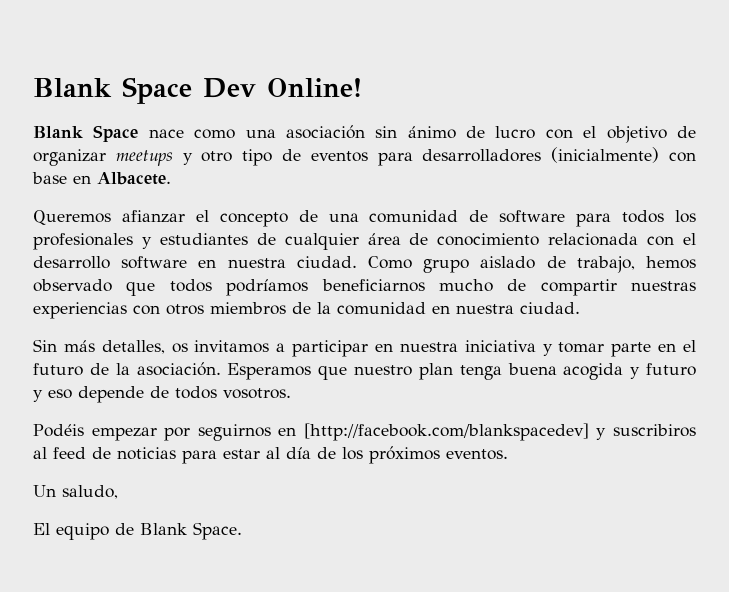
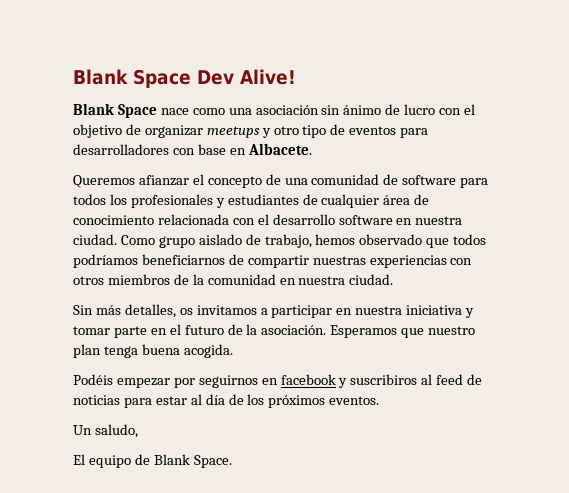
- Blank Space Dev Online!
+ Blank Space Dev Alive!
- Blank Space nace como una asociación sin ánimo de lucro con el objetivo de organizar meetups y otro tipo de eventos para desarrolladores (inicialmente) con base en Albacete.
+ Blank Space nace como una asociación sin ánimo de lucro con el objetivo de organizar meetups y otro tipo de eventos para desarrolladores con base en Albacete.
- Como grupo aislado de trabajo, hemos observado que todos podríamos beneficiarnos mucho de compartir nuestras experiencias con otros miembros de la comunidad en nuestra ciudad.
+ Como grupo aislado de trabajo, hemos observado que todos podríamos beneficiarnos de compartir nuestras experiencias con otros miembros de la comunidad en nuestra ciudad.
- Esperamos que nuestro plan tenga buena acogida y futuro y eso depende de todos vosotros.
+ Esperamos que nuestro plan tenga buena acogida.
- Podéis empezar por seguirnos en [http://facebook.com/blankspacedev] y suscribiros al feed de noticias para estar al día de los próximos eventos.
+ Podéis empezar por seguirnos en facebook y suscribiros al feed de noticias para estar al día de los próximos eventos.

